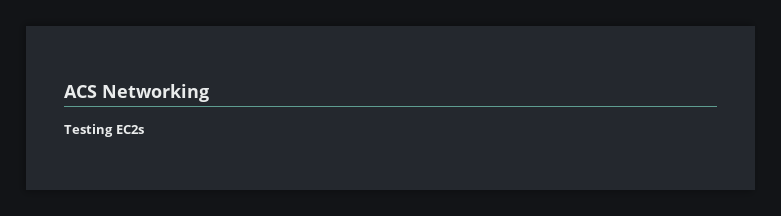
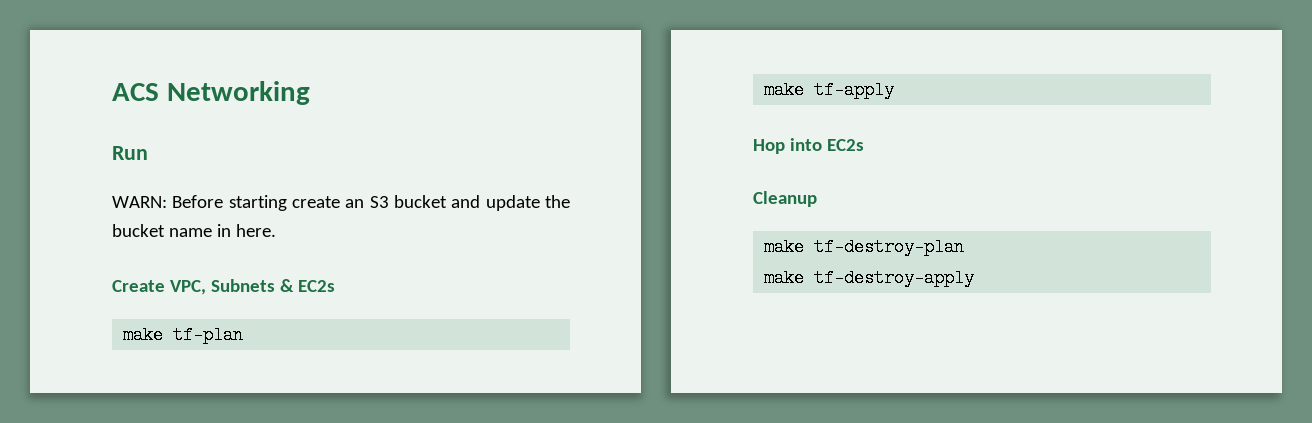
- Testing EC2s
+ Run
+ WARN: Before starting create an S3 bucket and update the bucket name in here.
+ Create VPC, Subnets & EC2s
+ make tf-plan
+ make tf-apply
+ Hop into EC2s
+ Cleanup
+ make tf-destroy-plan
+ make tf-destroy-apply

